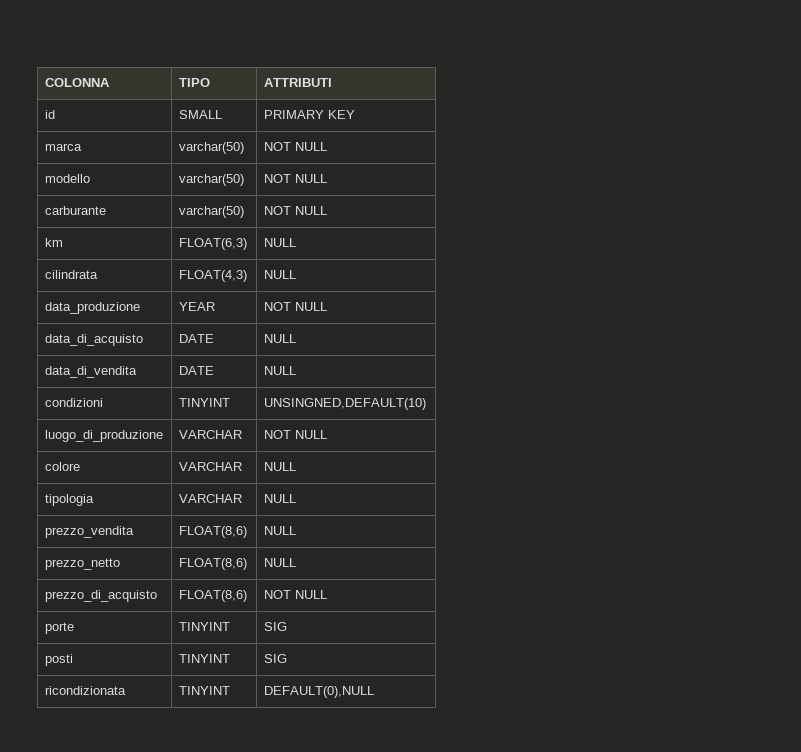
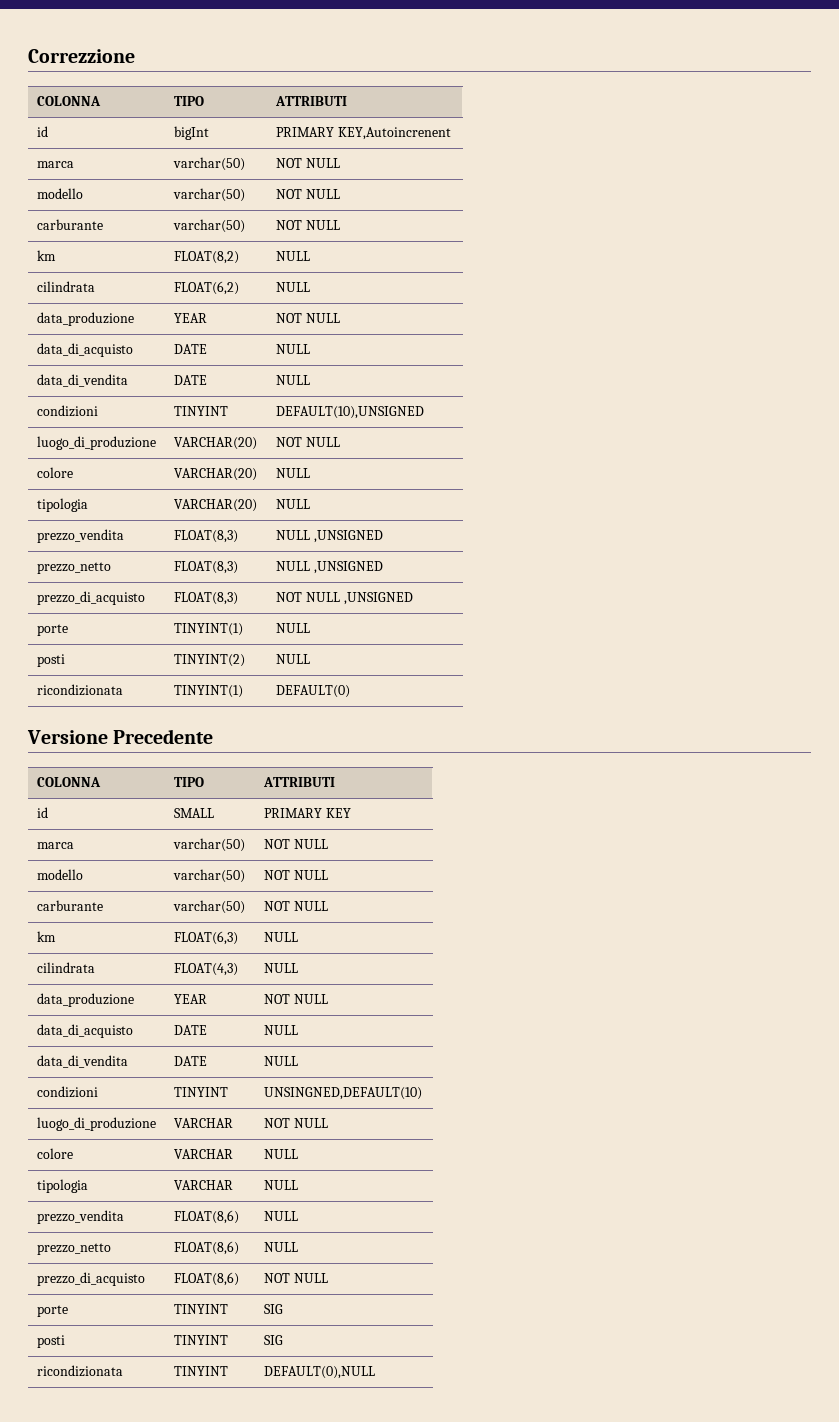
+ Correzzione
+ COLONNA | TIPO | ATTRIBUTI
+ id | bigInt | PRIMARY KEY,Autoincrenent
+ marca | varchar(50) | NOT NULL
+ modello | varchar(50) | NOT NULL
+ carburante | varchar(50) | NOT NULL
+ km | FLOAT(8,2) | NULL
+ cilindrata | FLOAT(6,2) | NULL
+ data_produzione | YEAR | NOT NULL
+ data_di_acquisto | DATE | NULL
+ data_di_vendita | DATE | NULL
+ condizioni | TINYINT | DEFAULT(10),UNSIGNED
+ luogo_di_produzione | VARCHAR(20) | NOT NULL
+ colore | VARCHAR(20) | NULL
+ tipologia | VARCHAR(20) | NULL
+ prezzo_vendita | FLOAT(8,3) | NULL ,UNSIGNED
+ prezzo_netto | FLOAT(8,3) | NULL ,UNSIGNED
+ prezzo_di_acquisto | FLOAT(8,3) | NOT NULL ,UNSIGNED
+ porte | TINYINT(1) | NULL
+ posti | TINYINT(2) | NULL
+ ricondizionata | TINYINT(1) | DEFAULT(0)
+ Versione Precedente

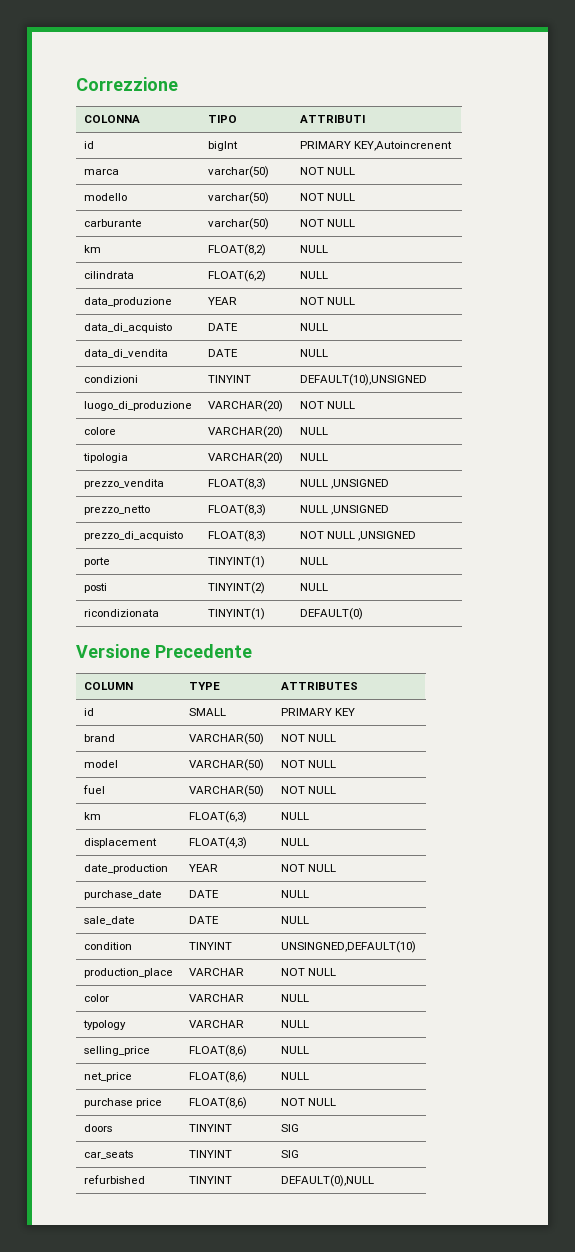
  Versione Precedente
- COLONNA | TIPO | ATTRIBUTI
+ COLUMN | TYPE | ATTRIBUTES
  id | SMALL | PRIMARY KEY
- marca | varchar(50) | NOT NULL
- modello | varchar(50) | NOT NULL
- carburante | varchar(50) | NOT NULL
+ brand | VARCHAR(50) | NOT NULL
+ model | VARCHAR(50) | NOT NULL
+ fuel | VARCHAR(50) | NOT NULL
- cilindrata | FLOAT(4,3) | NULL
- data_produzione | YEAR | NOT NULL
- data_di_acquisto | DATE | NULL
- data_di_vendita | DATE | NULL
- condizioni | TINYINT | UNSINGNED,DEFAULT(10)
+ displacement | FLOAT(4,3) | NULL
+ date_production | YEAR | NOT NULL
+ purchase_date | DATE | NULL
+ sale_date | DATE | NULL
+ condition | TINYINT | UNSINGNED,DEFAULT(10)
- luogo_di_produzione | VARCHAR | NOT NULL
+ production_place | VARCHAR | NOT NULL
- colore | VARCHAR | NULL
- tipologia | VARCHAR | NULL
- prezzo_vendita | FLOAT(8,6) | NULL
- prezzo_netto | FLOAT(8,6) | NULL
- prezzo_di_acquisto | FLOAT(8,6) | NOT NULL
+ color | VARCHAR | NULL
+ typology | VARCHAR | NULL
+ selling_price | FLOAT(8,6) | NULL
+ net_price | FLOAT(8,6) | NULL
+ purchase price | FLOAT(8,6) | NOT NULL
- porte | TINYINT | SIG
- posti | TINYINT | SIG
- ricondizionata | TINYINT | DEFAULT(0),NULL
+ doors | TINYINT | SIG
+ car_seats | TINYINT | SIG
+ refurbished | TINYINT | DEFAULT(0),NULL

